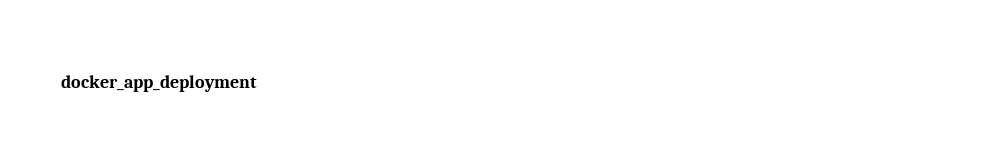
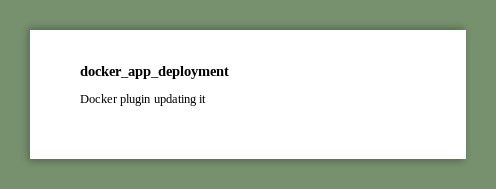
+ Docker plugin updating it

